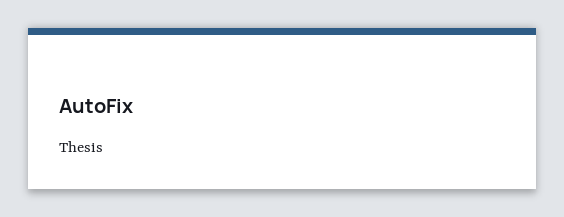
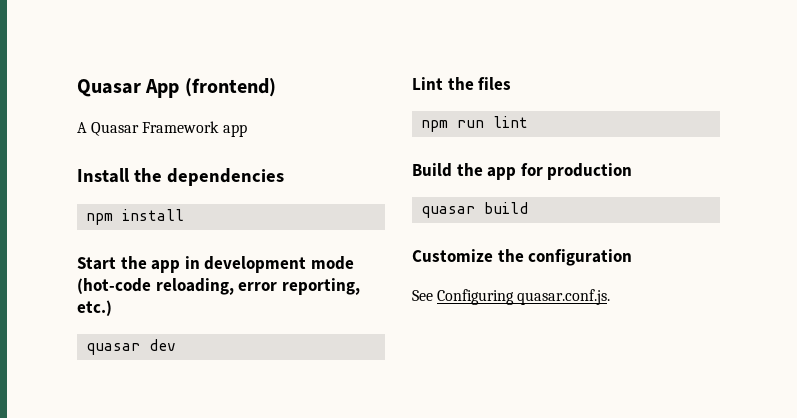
- AutoFix
- Thesis
+ Quasar App (frontend)
+ A Quasar Framework app
+ Install the dependencies
+ npm install
+ Start the app in development mode (hot-code reloading, error reporting, etc.)
+ quasar dev
+ Lint the files
+ npm run lint
+ Build the app for production
+ quasar build
+ Customize the configuration
+ See Configuring quasar.conf.js.

